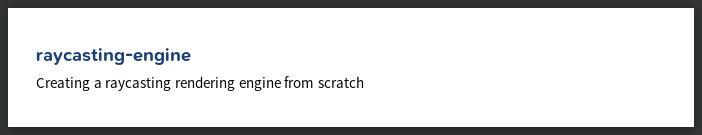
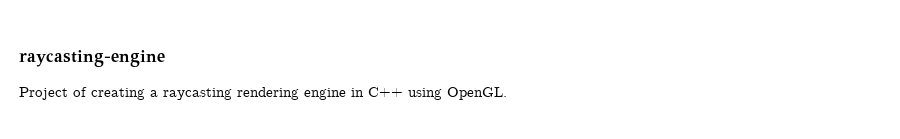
- Creating a raycasting rendering engine from scratch
+ Project of creating a raycasting rendering engine in C++ using OpenGL.

